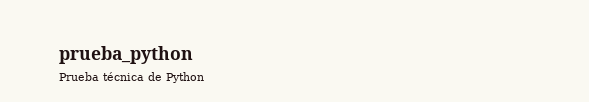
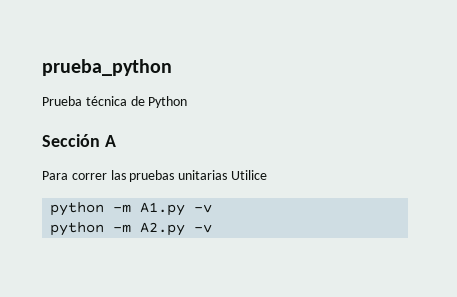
+ Sección A
+ Para correr las pruebas unitarias Utilice
+ python -m A1.py -v
+ python -m A2.py -v

